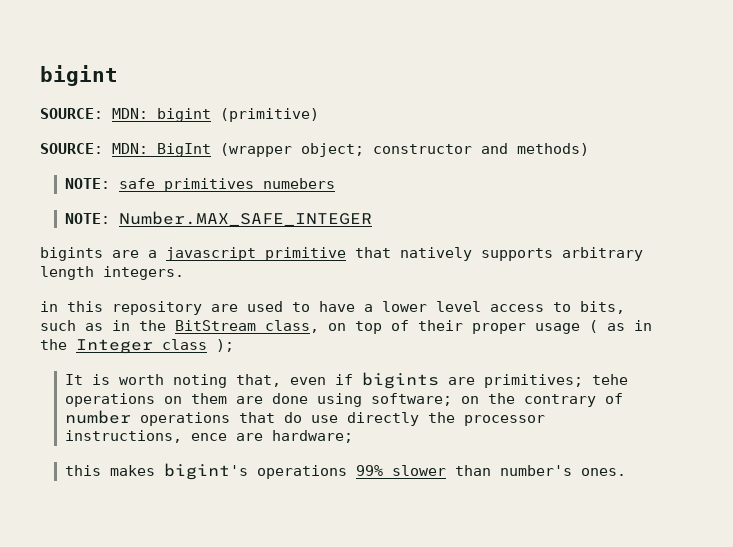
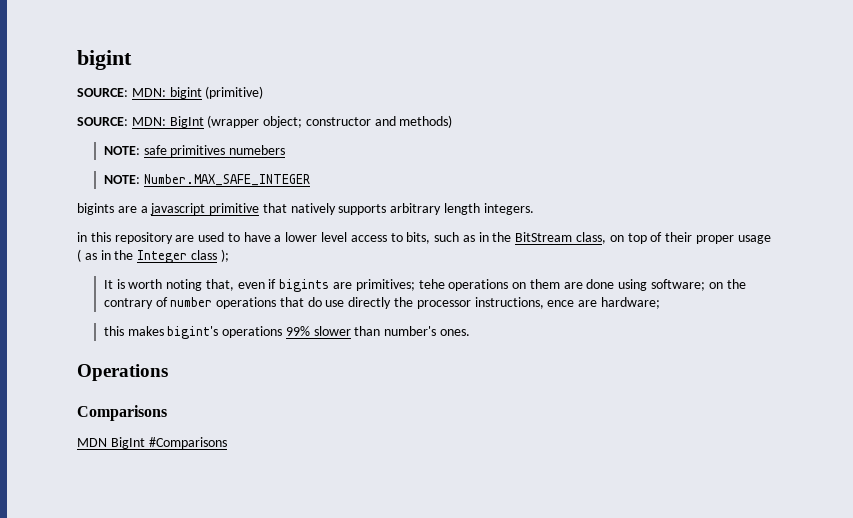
+ Operations
+ Comparisons
+ MDN BigInt #Comparisons

